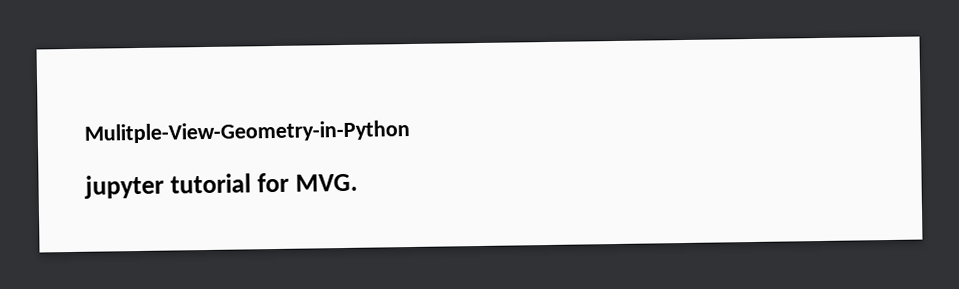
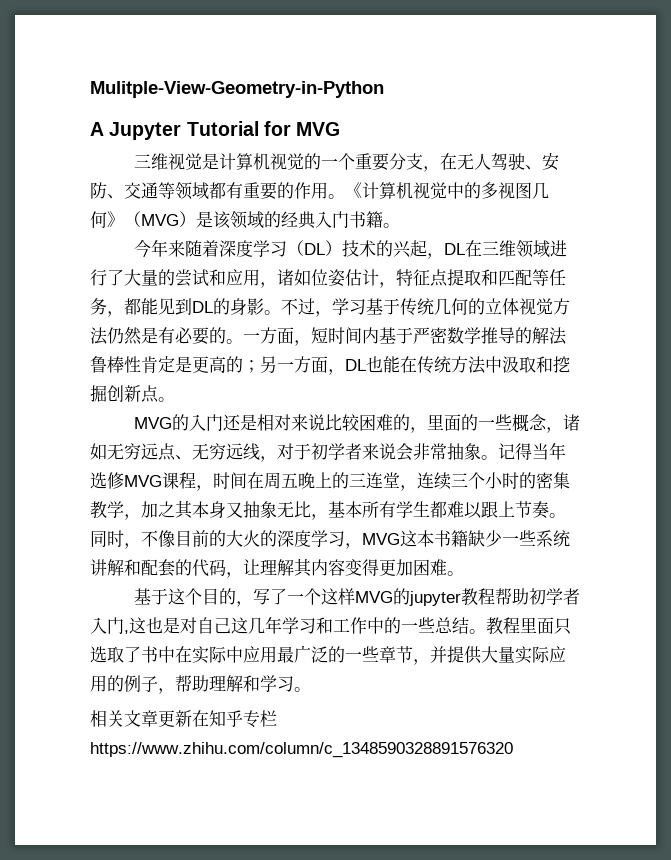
- jupyter tutorial for MVG.
+ A Jupyter Tutorial for MVG
+ 三维视觉是计算机视觉的一个重要分支，在无人驾驶、安防、交通等领域都有重要的作用。《计算机视觉中的多视图几何》（MVG）是该领域的经典入门书籍。
+ 今年来随着深度学习（DL）技术的兴起，DL在三维领域进行了大量的尝试和应用，诸如位姿估计，特征点提取和匹配等任务，都能见到DL的身影。不过，学习基于传统几何的立体视觉方法仍然是有必要的。一方面，短时间内基于严密数学推导的解法鲁棒性肯定是更高的；另一方面，DL也能在传统方法中汲取和挖掘创新点。
+ MVG的入门还是相对来说比较困难的，里面的一些概念，诸如无穷远点、无穷远线，对于初学者来说会非常抽象。记得当年选修MVG课程，时间在周五晚上的三连堂，连续三个小时的密集教学，加之其本身又抽象无比，基本所有学生都难以跟上节奏。同时，不像目前的大火的深度学习，MVG这本书籍缺少一些系统讲解和配套的代码，让理解其内容变得更加困难。
+ 基于这个目的，写了一个这样MVG的jupyter教程帮助初学者入门,这也是对自己这几年学习和工作中的一些总结。教程里面只选取了书中在实际中应用最广泛的一些章节，并提供大量实际应用的例子，帮助理解和学习。
+ 相关文章更新在知乎专栏https://www.zhihu.com/column/c_1348590328891576320

